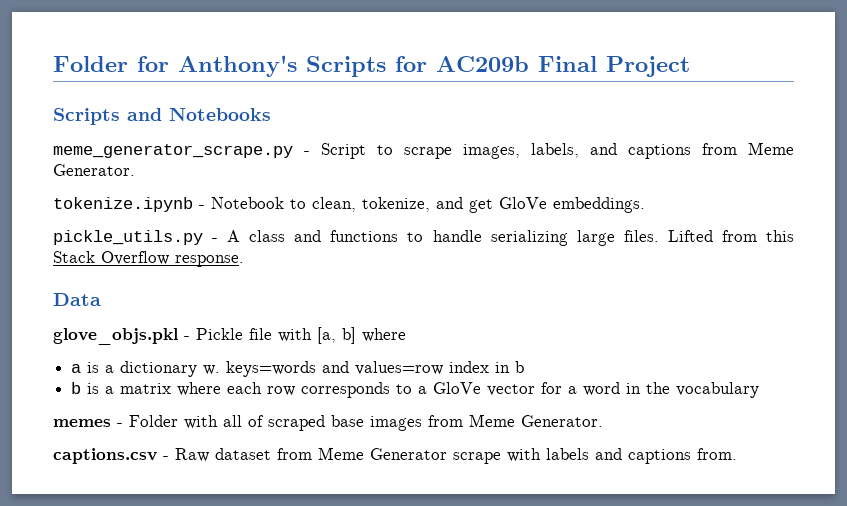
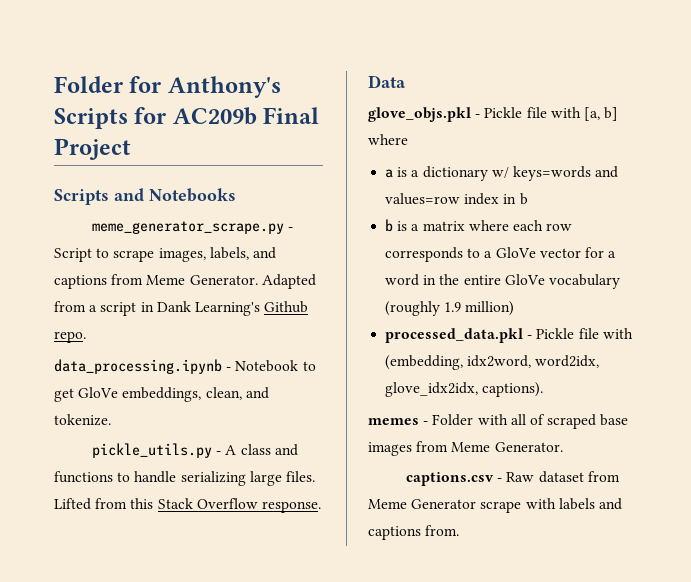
- meme_generator_scrape.py - Script to scrape images, labels, and captions from Meme Generator.
- tokenize.ipynb - Notebook to clean, tokenize, and get GloVe embeddings.
+ meme_generator_scrape.py - Script to scrape images, labels, and captions from Meme Generator. Adapted from a script in Dank Learning's Github repo.
+ data_processing.ipynb - Notebook to get GloVe embeddings, clean, and tokenize.
- a is a dictionary w. keys=words and values=row index in b
+ a is a dictionary w/ keys=words and values=row index in b
- b is a matrix where each row corresponds to a GloVe vector for a word in the vocabulary
+ b is a matrix where each row corresponds to a GloVe vector for a word in the entire GloVe vocabulary (roughly 1.9 million)
+ processed_data.pkl - Pickle file with (embedding, idx2word, word2idx, glove_idx2idx, captions).

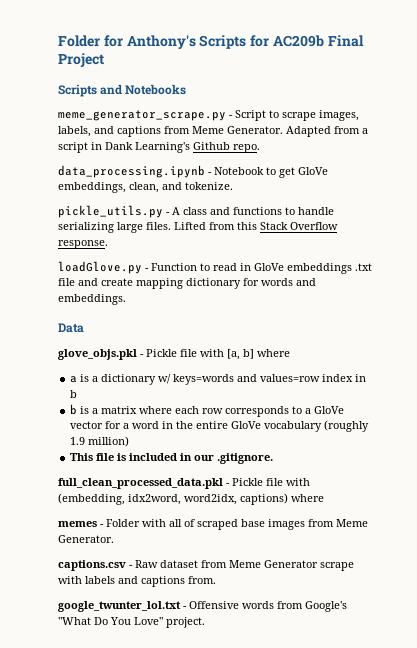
+ loadGlove.py - Function to read in GloVe embeddings .txt file and create mapping dictionary for words and embeddings.
- processed_data.pkl - Pickle file with (embedding, idx2word, word2idx, glove_idx2idx, captions).
+ This file is included in our .gitignore.
+ full_clean_processed_data.pkl - Pickle file with (embedding, idx2word, word2idx, captions) where
+ google_twunter_lol.txt - Offensive words from Google's "What Do You Love" project.

